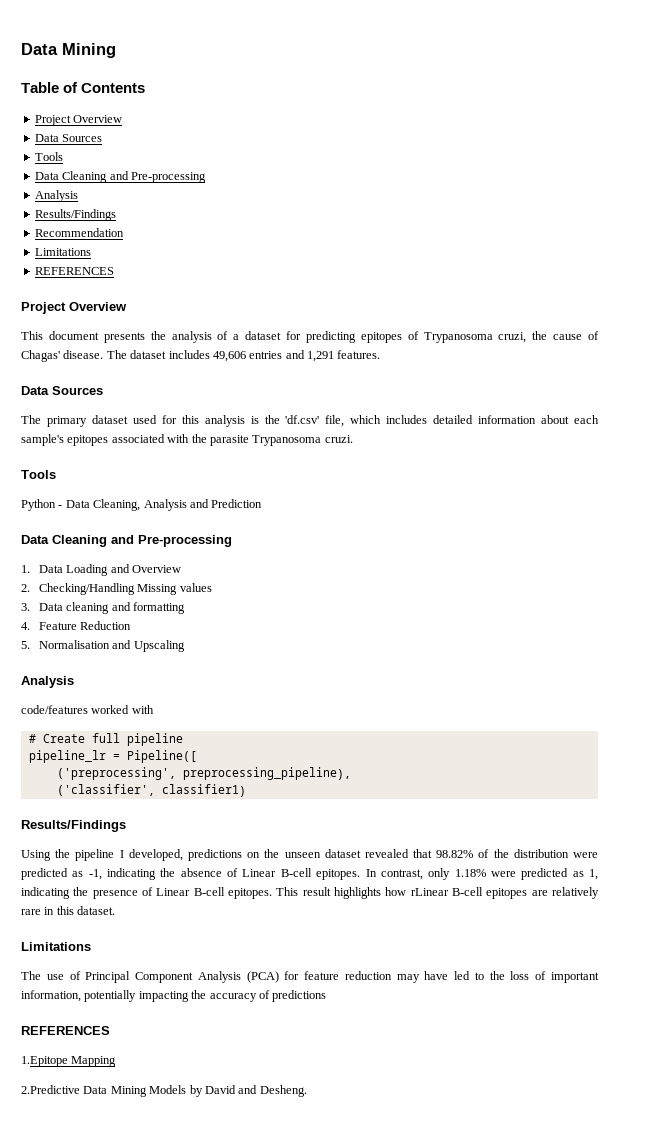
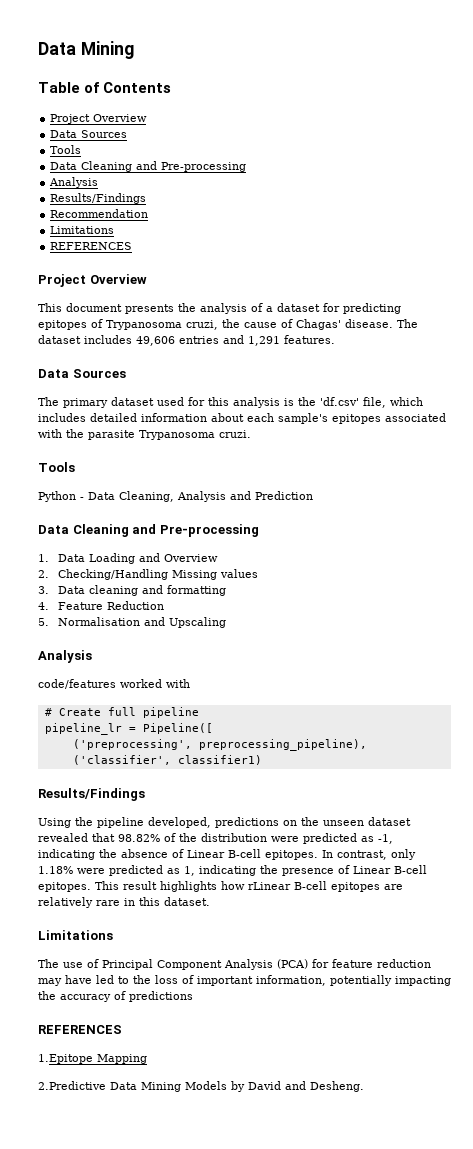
- Using the pipeline I developed, predictions on the unseen dataset revealed that 98.82% of the distribution were predicted as -1, indicating the absence of Linear B-cell epitopes.
+ Using the pipeline developed, predictions on the unseen dataset revealed that 98.82% of the distribution were predicted as -1, indicating the absence of Linear B-cell epitopes.

